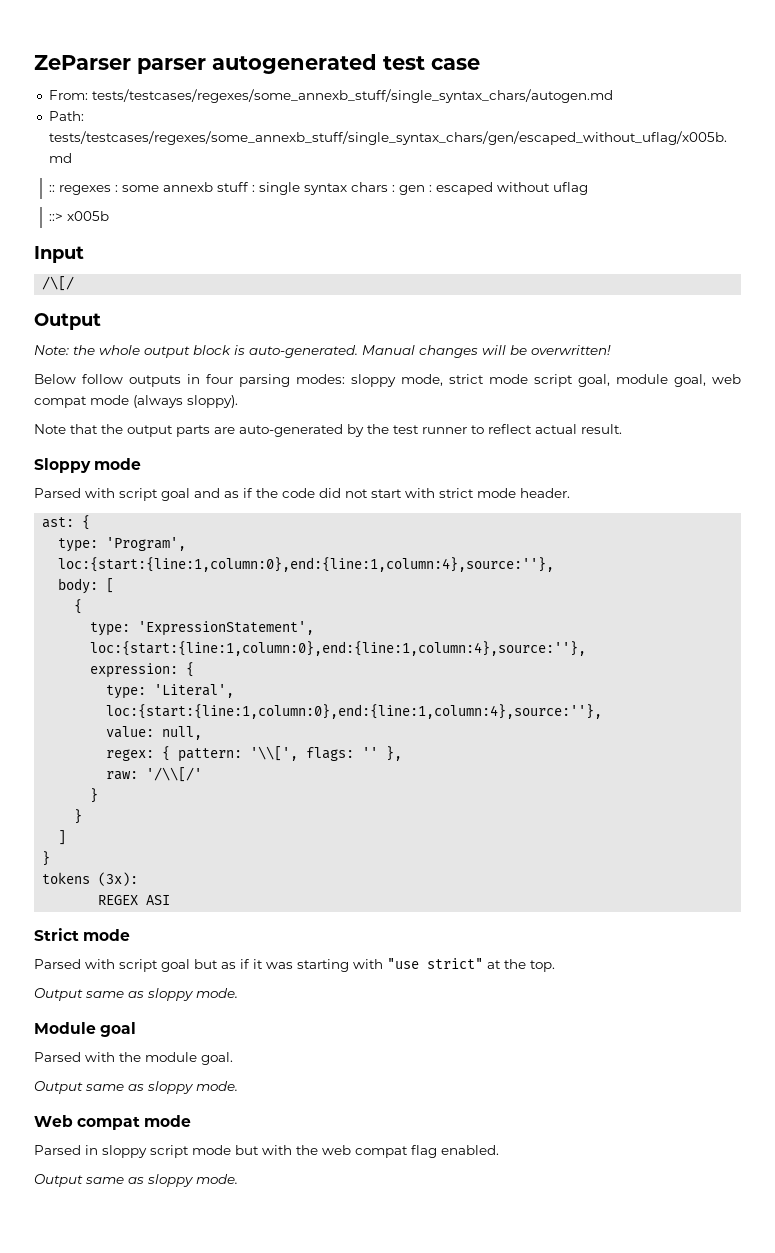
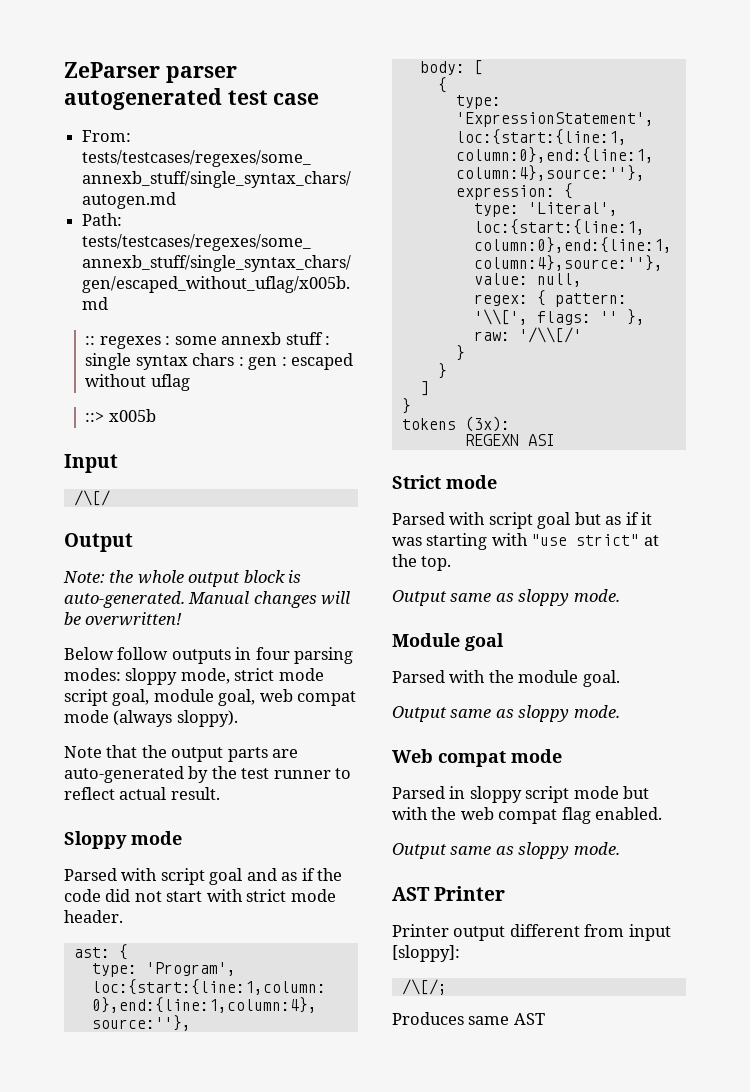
- REGEX ASI
+ REGEXN ASI
+ AST Printer
+ Printer output different from input [sloppy]:
+ /\[/;
+ Produces same AST

